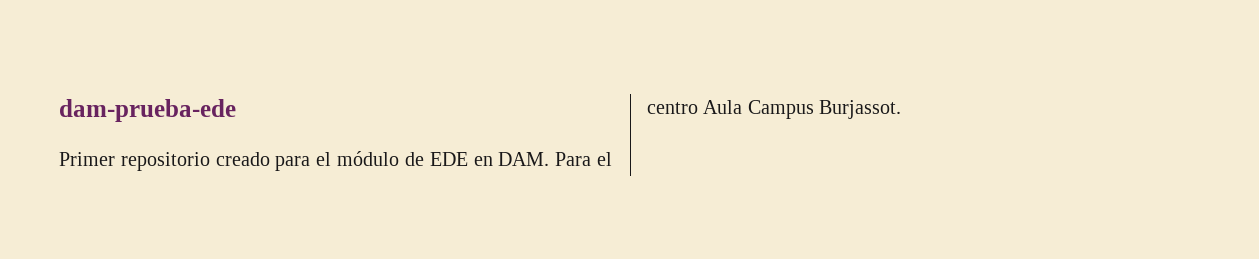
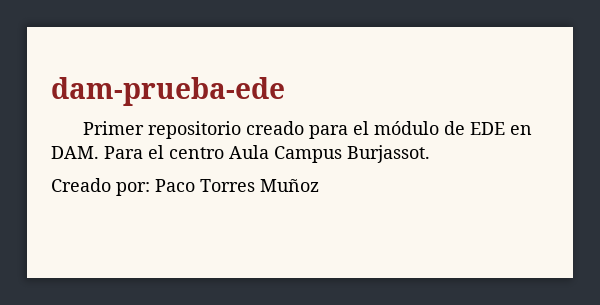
+ Creado por: Paco Torres Muñoz

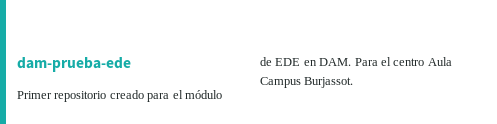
- Creado por: Paco Torres Muñoz

